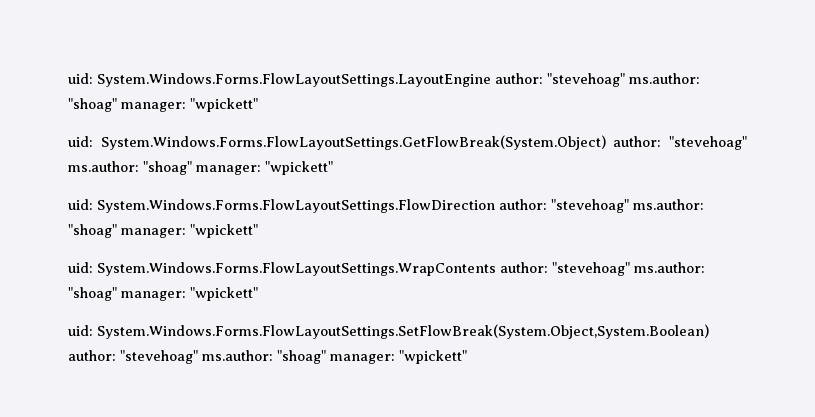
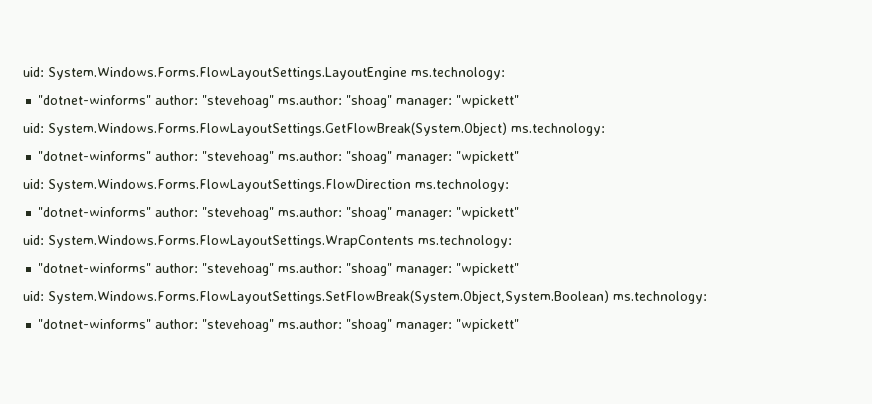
- uid: System.Windows.Forms.FlowLayoutSettings.LayoutEngine author: "stevehoag" ms.author: "shoag" manager: "wpickett"
+ uid: System.Windows.Forms.FlowLayoutSettings.LayoutEngine ms.technology:
+ "dotnet-winforms" author: "stevehoag" ms.author: "shoag" manager: "wpickett"
- uid: System.Windows.Forms.FlowLayoutSettings.GetFlowBreak(System.Object) author: "stevehoag" ms.author: "shoag" manager: "wpickett"
+ uid: System.Windows.Forms.FlowLayoutSettings.GetFlowBreak(System.Object) ms.technology:
+ "dotnet-winforms" author: "stevehoag" ms.author: "shoag" manager: "wpickett"
- uid: System.Windows.Forms.FlowLayoutSettings.FlowDirection author: "stevehoag" ms.author: "shoag" manager: "wpickett"
+ uid: System.Windows.Forms.FlowLayoutSettings.FlowDirection ms.technology:
+ "dotnet-winforms" author: "stevehoag" ms.author: "shoag" manager: "wpickett"
- uid: System.Windows.Forms.FlowLayoutSettings.WrapContents author: "stevehoag" ms.author: "shoag" manager: "wpickett"
+ uid: System.Windows.Forms.FlowLayoutSettings.WrapContents ms.technology:
+ "dotnet-winforms" author: "stevehoag" ms.author: "shoag" manager: "wpickett"
- uid: System.Windows.Forms.FlowLayoutSettings.SetFlowBreak(System.Object,System.Boolean) author: "stevehoag" ms.author: "shoag" manager: "wpickett"
+ uid: System.Windows.Forms.FlowLayoutSettings.SetFlowBreak(System.Object,System.Boolean) ms.technology:
+ "dotnet-winforms" author: "stevehoag" ms.author: "shoag" manager: "wpickett"

